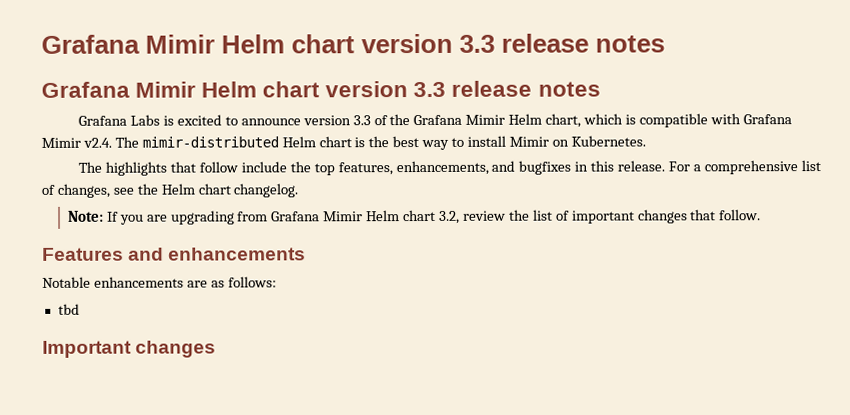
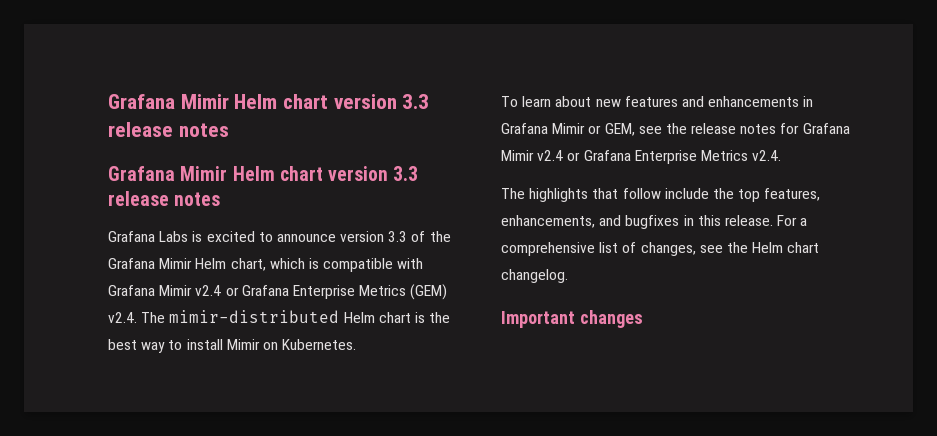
- Grafana Labs is excited to announce version 3.3 of the Grafana Mimir Helm chart, which is compatible with Grafana Mimir v2.4. The mimir-distributed Helm chart is the best way to install Mimir on Kubernetes.
+ Grafana Labs is excited to announce version 3.3 of the Grafana Mimir Helm chart, which is compatible with Grafana Mimir v2.4 or Grafana Enterprise Metrics (GEM) v2.4. The mimir-distributed Helm chart is the best way to install Mimir on Kubernetes.
+ To learn about new features and enhancements in Grafana Mimir or GEM, see the release notes for Grafana Mimir v2.4 or Grafana Enterprise Metrics v2.4.
- Note: If you are upgrading from Grafana Mimir Helm chart 3.2, review the list of important changes that follow.
- Features and enhancements
- Notable enhancements are as follows:
- tbd

